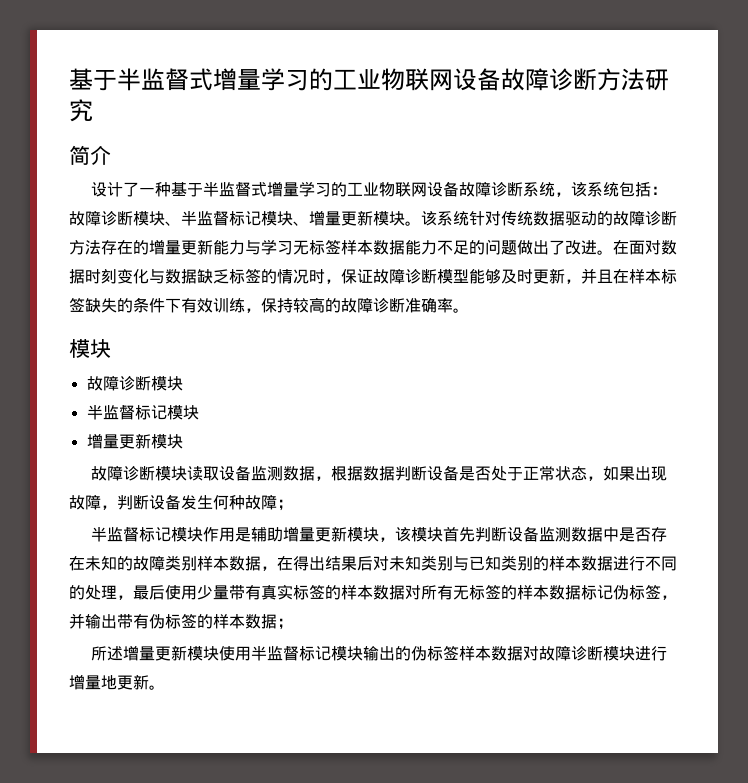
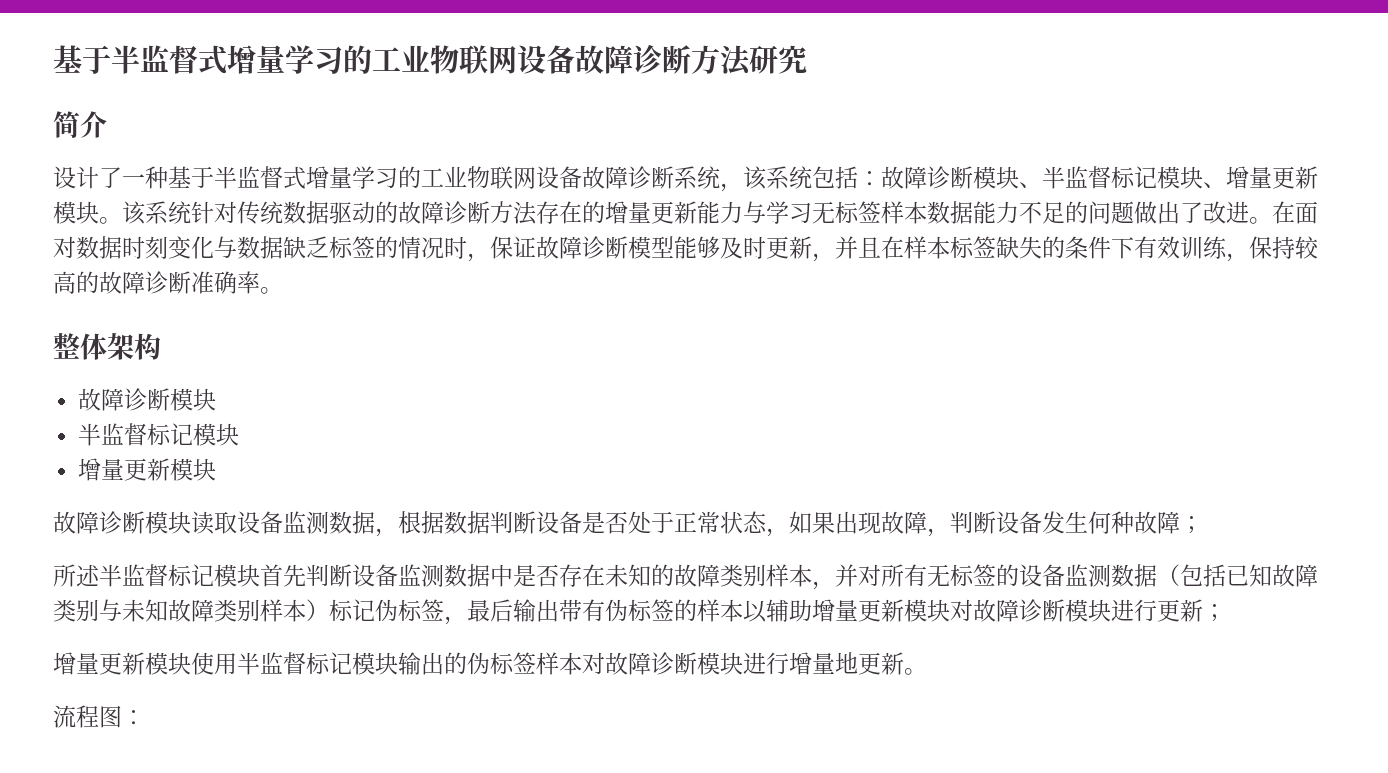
  在面对数据时刻变化与数据缺乏标签的情况时，保证故障诊断模型能够及时更新，并且在样本标签缺失的条件下有效训练，保持较高的故障诊断准确率。
- 模块
+ 整体架构
- 半监督标记模块作用是辅助增量更新模块，该模块首先判断设备监测数据中是否存在未知的故障类别样本数据，在得出结果后对未知类别与已知类别的样本数据进行不同的处理，最后使用少量带有真实标签的样本数据对所有无标签的样本数据标记伪标签，并输出带有伪标签的样本数据；
- 所述增量更新模块使用半监督标记模块输出的伪标签样本数据对故障诊断模块进行增量地更新。
+ 所述半监督标记模块首先判断设备监测数据中是否存在未知的故障类别样本，并对所有无标签的设备监测数据（包括已知故障类别与未知故障类别样本）标记伪标签，最后输出带有伪标签的样本以辅助增量更新模块对故障诊断模块进行更新；
+ 增量更新模块使用半监督标记模块输出的伪标签样本对故障诊断模块进行增量地更新。
+ 流程图：

